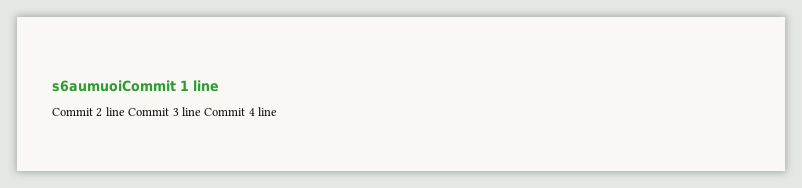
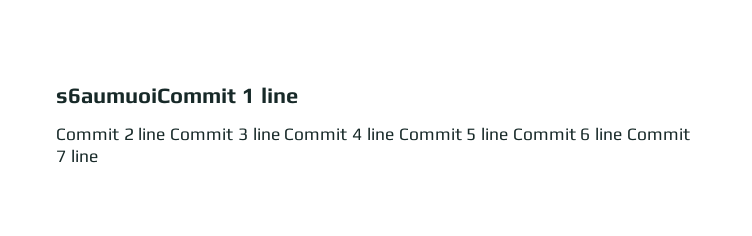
- Commit 2 line Commit 3 line Commit 4 line
+ Commit 2 line Commit 3 line Commit 4 line Commit 5 line Commit 6 line Commit 7 line

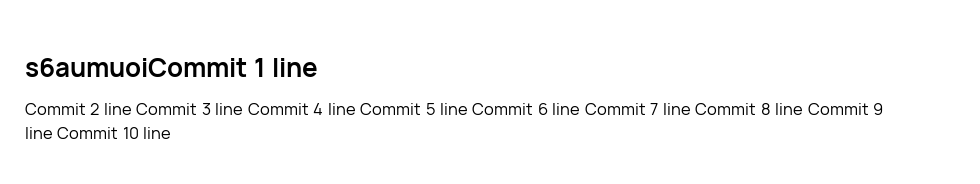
- Commit 2 line Commit 3 line Commit 4 line Commit 5 line Commit 6 line Commit 7 line
+ Commit 2 line Commit 3 line Commit 4 line Commit 5 line Commit 6 line Commit 7 line Commit 8 line Commit 9 line Commit 10 line

